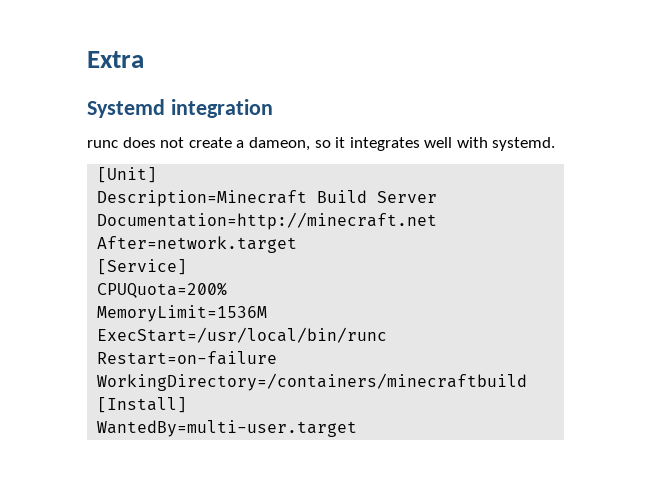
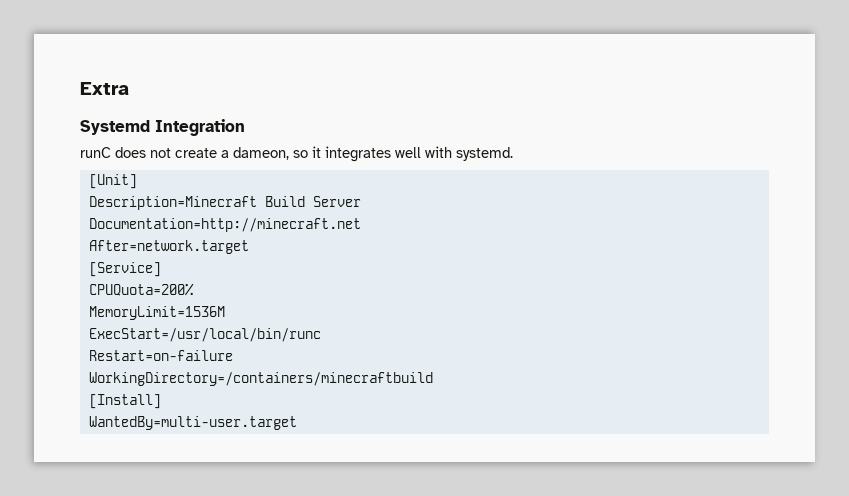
- Systemd integration
- runc does not create a dameon, so it integrates well with systemd.
+ Systemd Integration
+ runC does not create a dameon, so it integrates well with systemd.

